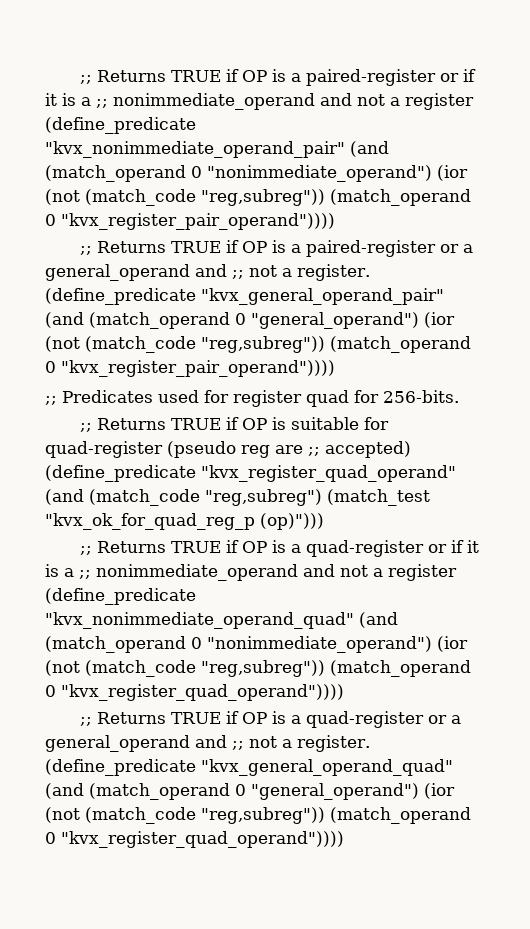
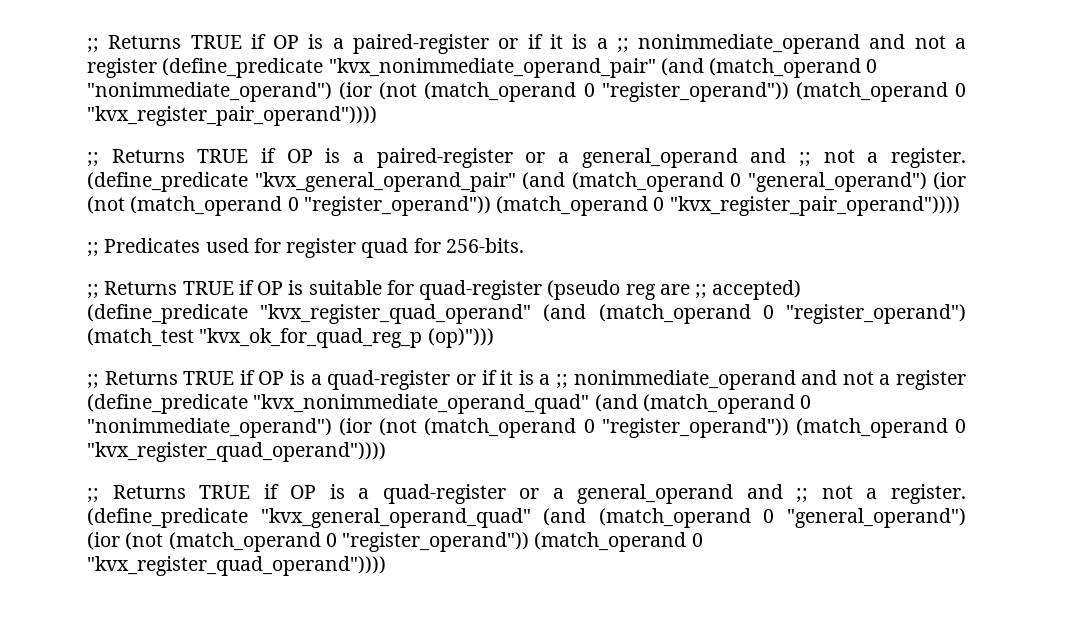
- ;; Returns TRUE if OP is a paired-register or if it is a ;; nonimmediate_operand and not a register (define_predicate "kvx_nonimmediate_operand_pair" (and (match_operand 0 "nonimmediate_operand") (ior (not (match_code "reg,subreg")) (match_operand 0 "kvx_register_pair_operand"))))
+ ;; Returns TRUE if OP is a paired-register or if it is a ;; nonimmediate_operand and not a register (define_predicate "kvx_nonimmediate_operand_pair" (and (match_operand 0 "nonimmediate_operand") (ior (not (match_operand 0 "register_operand")) (match_operand 0 "kvx_register_pair_operand"))))
- (define_predicate "kvx_general_operand_pair" (and (match_operand 0 "general_operand") (ior (not (match_code "reg,subreg")) (match_operand 0 "kvx_register_pair_operand"))))
+ (define_predicate "kvx_general_operand_pair" (and (match_operand 0 "general_operand") (ior (not (match_operand 0 "register_operand")) (match_operand 0 "kvx_register_pair_operand"))))
- ;; Returns TRUE if OP is suitable for quad-register (pseudo reg are ;; accepted) (define_predicate "kvx_register_quad_operand" (and (match_code "reg,subreg") (match_test "kvx_ok_for_quad_reg_p (op)")))
+ ;; Returns TRUE if OP is suitable for quad-register (pseudo reg are ;; accepted) (define_predicate "kvx_register_quad_operand" (and (match_operand 0 "register_operand") (match_test "kvx_ok_for_quad_reg_p (op)")))
- ;; Returns TRUE if OP is a quad-register or if it is a ;; nonimmediate_operand and not a register (define_predicate "kvx_nonimmediate_operand_quad" (and (match_operand 0 "nonimmediate_operand") (ior (not (match_code "reg,subreg")) (match_operand 0 "kvx_register_quad_operand"))))
+ ;; Returns TRUE if OP is a quad-register or if it is a ;; nonimmediate_operand and not a register (define_predicate "kvx_nonimmediate_operand_quad" (and (match_operand 0 "nonimmediate_operand") (ior (not (match_operand 0 "register_operand")) (match_operand 0 "kvx_register_quad_operand"))))
- (define_predicate "kvx_general_operand_quad" (and (match_operand 0 "general_operand") (ior (not (match_code "reg,subreg")) (match_operand 0 "kvx_register_quad_operand"))))
+ (define_predicate "kvx_general_operand_quad" (and (match_operand 0 "general_operand") (ior (not (match_operand 0 "register_operand")) (match_operand 0 "kvx_register_quad_operand"))))

